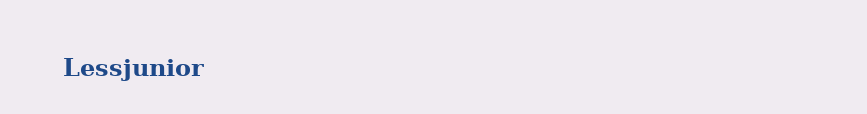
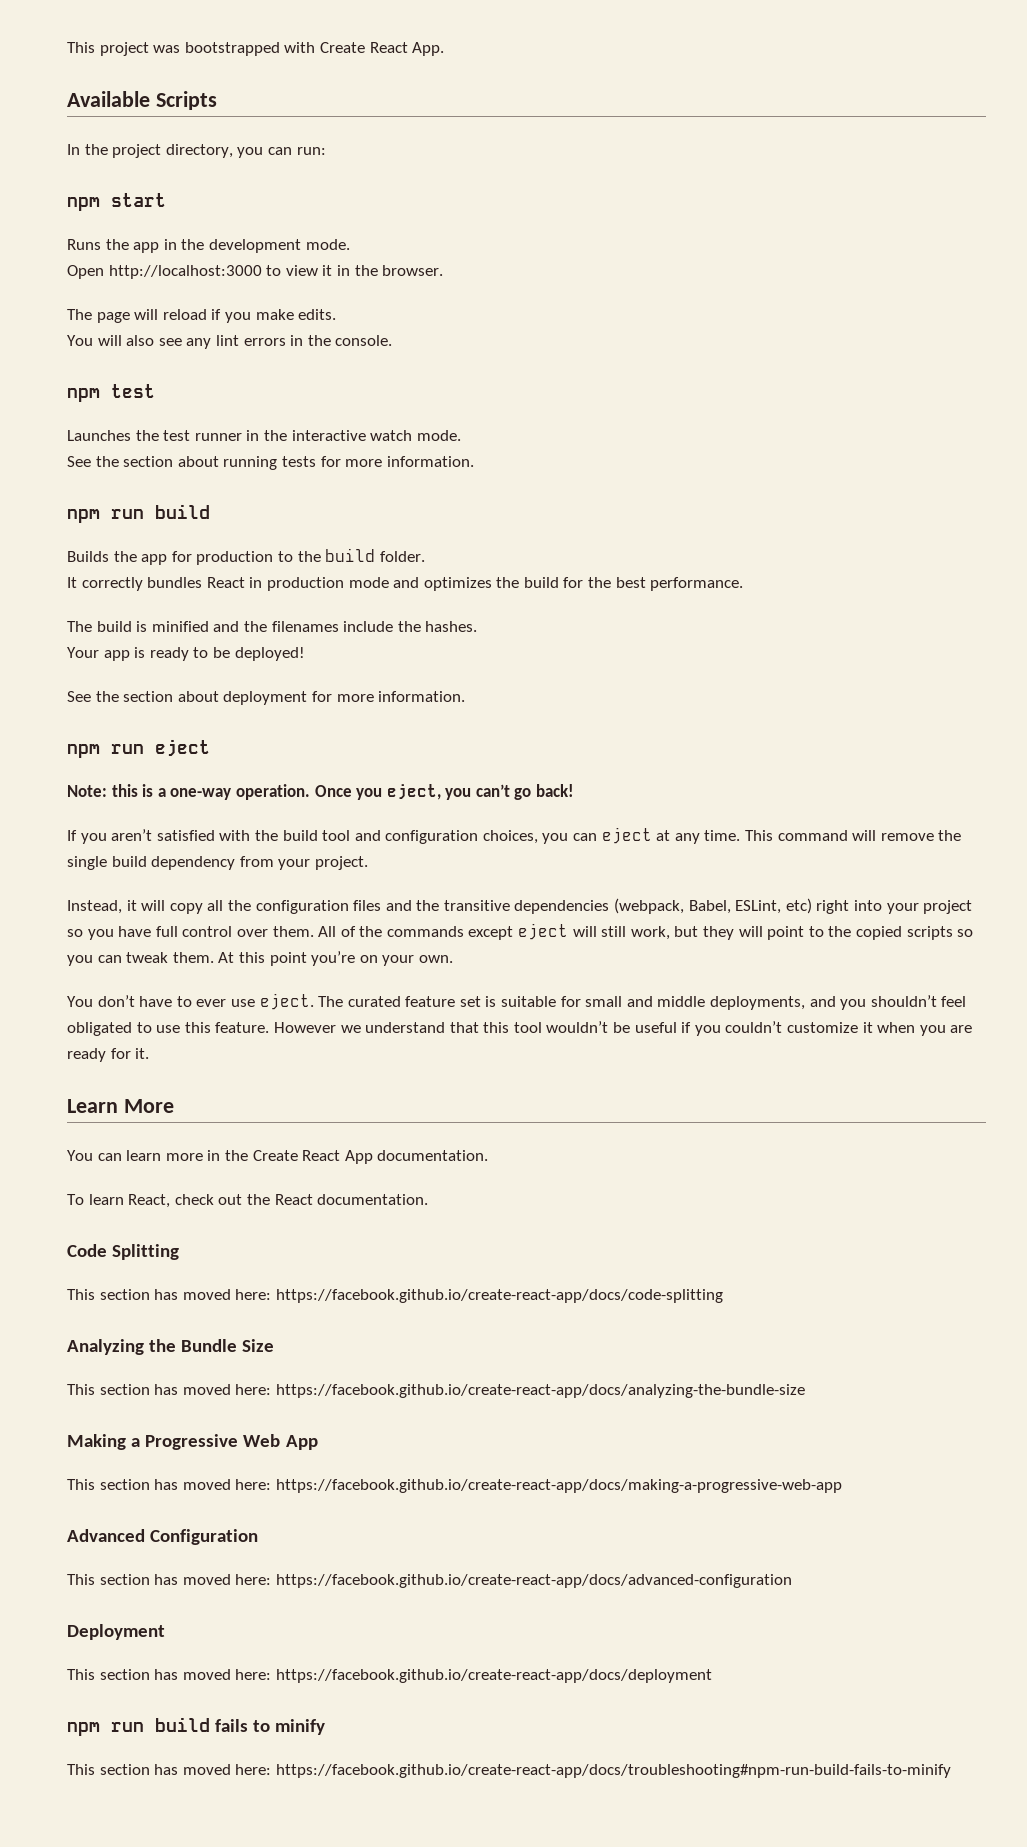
- Lessjunior
+ This project was bootstrapped with Create React App.
+ Available Scripts
+ In the project directory, you can run:
+ npm start
+ Runs the app in the development mode.
+ Open http://localhost:3000 to view it in the browser.
+ The page will reload if you make edits.
+ You will also see any lint errors in the console.
+ npm test
+ Launches the test runner in the interactive watch mode.
+ See the section about running tests for more information.
+ npm run build
+ Builds the app for production to the build folder.
+ It correctly bundles React in production mode and optimizes the build for the best performance.
+ The build is minified and the filenames include the hashes.
+ Your app is ready to be deployed!
+ See the section about deployment for more information.
+ npm run eject
+ Note: this is a one-way operation. Once you eject, you can’t go back!
+ If you aren’t satisfied with the build tool and configuration choices, you can eject at any time. This command will remove the single build dependency from your project.
+ Instead, it will copy all the configuration files and the transitive dependencies (webpack, Babel, ESLint, etc) right into your project so you have full control over them. All of the commands except eject will still work, but they will point to the copied scripts so you can tweak them. At this point you’re on your own.
+ You don’t have to ever use eject. The curated feature set is suitable for small and middle deployments, and you shouldn’t feel obligated to use this feature. However we understand that this tool wouldn’t be useful if you couldn’t customize it when you are ready for it.
+ Learn More
+ You can learn more in the Create React App documentation.
+ To learn React, check out the React documentation.
+ Code Splitting
+ This section has moved here: https://facebook.github.io/create-react-app/docs/code-splitting
+ Analyzing the Bundle Size
+ This section has moved here: https://facebook.github.io/create-react-app/docs/analyzing-the-bundle-size
+ Making a Progressive Web App
+ This section has moved here: https://facebook.github.io/create-react-app/docs/making-a-progressive-web-app
+ Advanced Configuration
+ This section has moved here: https://facebook.github.io/create-react-app/docs/advanced-configuration
+ Deployment
+ This section has moved here: https://facebook.github.io/create-react-app/docs/deployment
+ npm run build fails to minify
+ This section has moved here: https://facebook.github.io/create-react-app/docs/troubleshooting#npm-run-build-fails-to-minify

